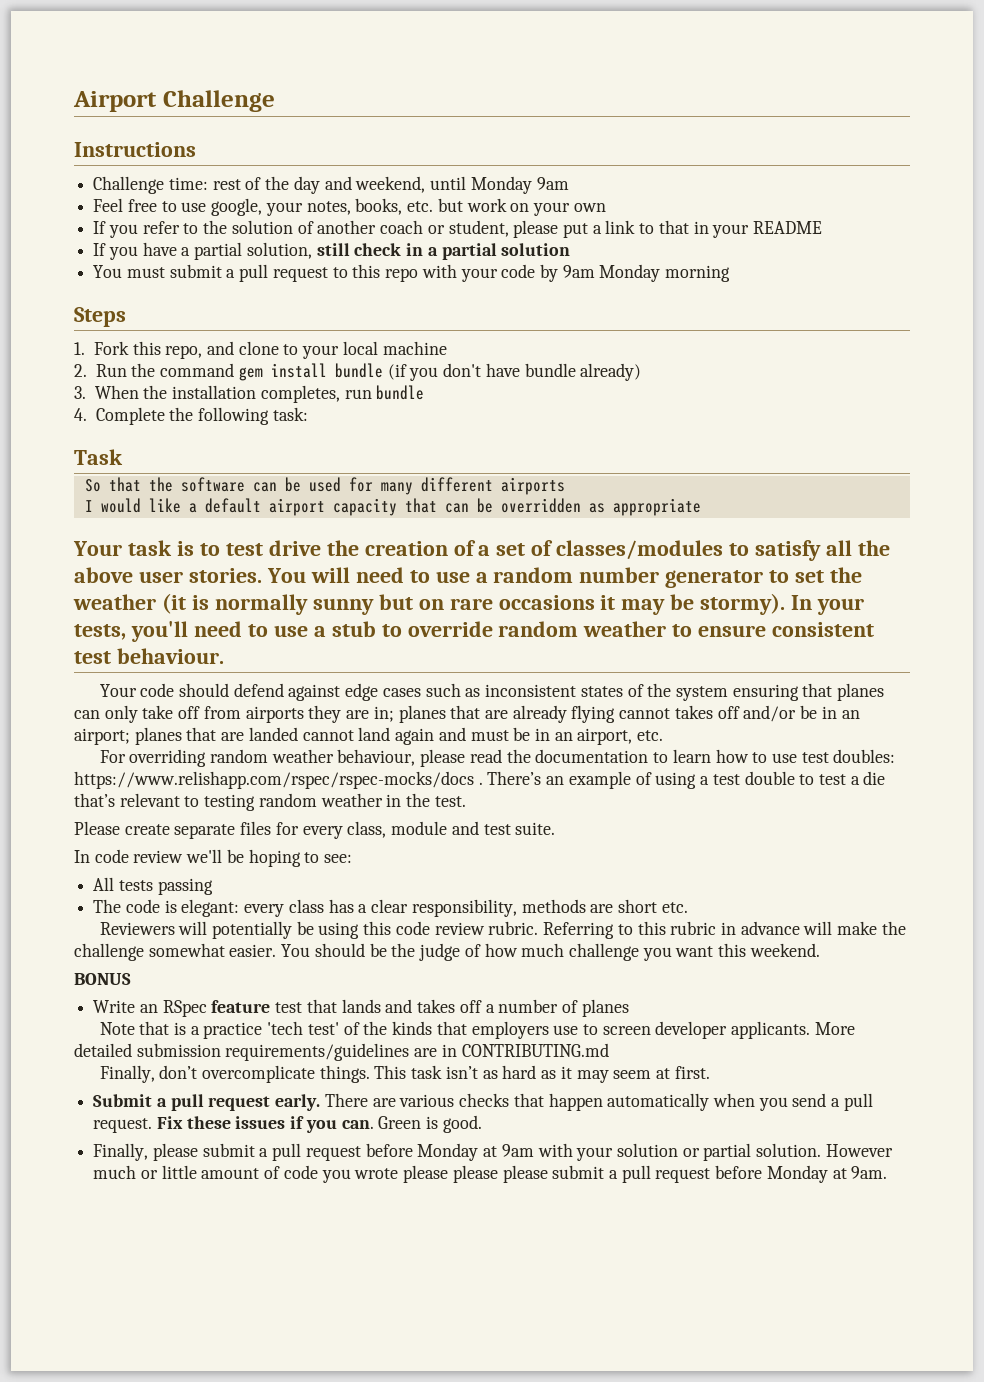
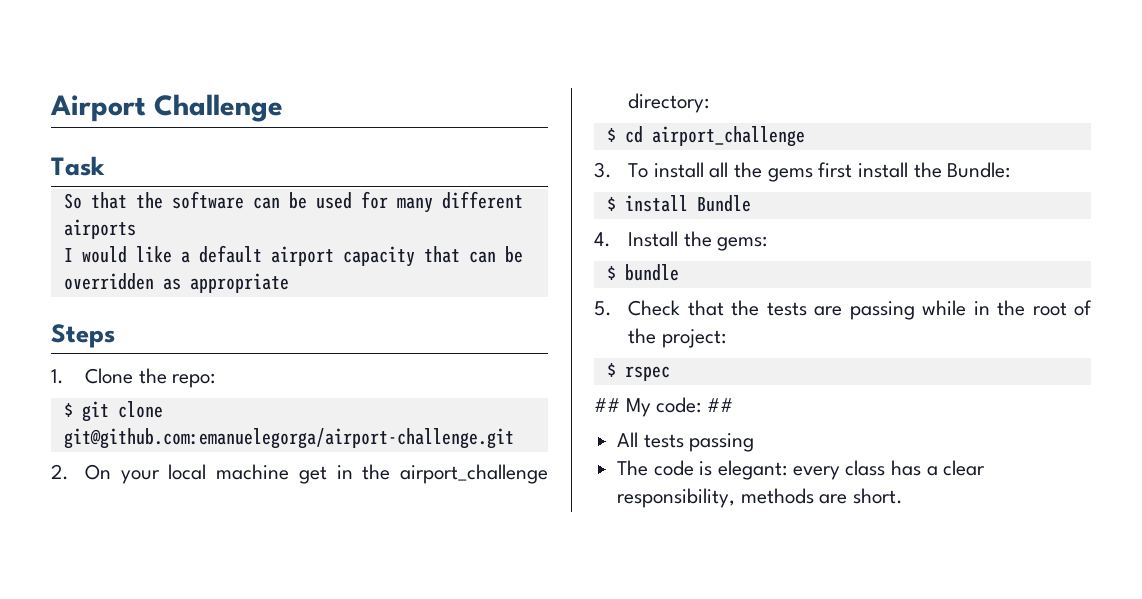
- Instructions
- Challenge time: rest of the day and weekend, until Monday 9am
- Feel free to use google, your notes, books, etc. but work on your own
- If you refer to the solution of another coach or student, please put a link to that in your README
- If you have a partial solution, still check in a partial solution
- You must submit a pull request to this repo with your code by 9am Monday morning
- Steps
- 1. Fork this repo, and clone to your local machine
- 2. Run the command gem install bundle (if you don't have bundle already)
- 3. When the installation completes, run bundle
- 4. Complete the following task:
- Your task is to test drive the creation of a set of classes/modules to satisfy all the above user stories. You will need to use a random number generator to set the weather (it is normally sunny but on rare occasions it may be stormy). In your tests, you'll need to use a stub to override random weather to ensure consistent test behaviour.
- Your code should defend against edge cases such as inconsistent states of the system ensuring that planes can only take off from airports they are in; planes that are already flying cannot takes off and/or be in an airport; planes that are landed cannot land again and must be in an airport, etc.
- For overriding random weather behaviour, please read the documentation to learn how to use test doubles: https://www.relishapp.com/rspec/rspec-mocks/docs . There’s an example of using a test double to test a die that’s relevant to testing random weather in the test.
- Please create separate files for every class, module and test suite.
- In code review we'll be hoping to see:
+ Steps
+ 1. Clone the repo:
+ $ git clone git@github.com:emanuelegorga/airport-challenge.git
+ 2. On your local machine get in the airport_challenge directory:
+ $ cd airport_challenge
+ 3. To install all the gems first install the Bundle:
+ $ install Bundle
+ 4. Install the gems:
+ $ bundle
+ 5. Check that the tests are passing while in the root of the project:
+ $ rspec
+ ## My code: ##
- The code is elegant: every class has a clear responsibility, methods are short etc.
- Reviewers will potentially be using this code review rubric. Referring to this rubric in advance will make the challenge somewhat easier. You should be the judge of how much challenge you want this weekend.
- BONUS
- Write an RSpec feature test that lands and takes off a number of planes
- Note that is a practice 'tech test' of the kinds that employers use to screen developer applicants. More detailed submission requirements/guidelines are in CONTRIBUTING.md
- Finally, don’t overcomplicate things. This task isn’t as hard as it may seem at first.
- Submit a pull request early. There are various checks that happen automatically when you send a pull request. Fix these issues if you can. Green is good.
- Finally, please submit a pull request before Monday at 9am with your solution or partial solution. However much or little amount of code you wrote please please please submit a pull request before Monday at 9am.
+ The code is elegant: every class has a clear responsibility, methods are short.

